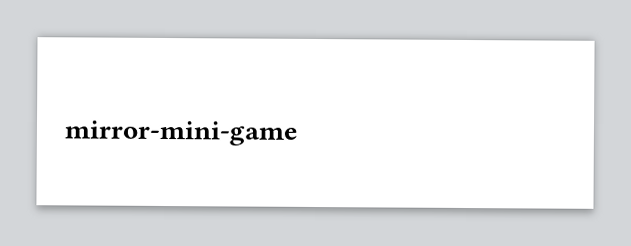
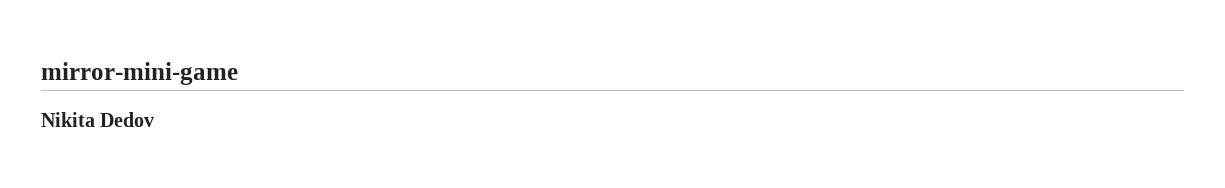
+ Nikita Dedov

